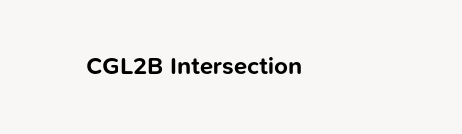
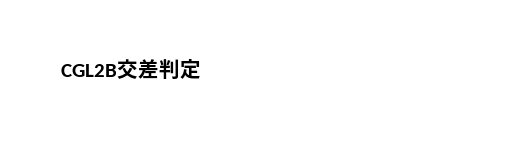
- CGL2B Intersection
+ CGL2B交差判定

